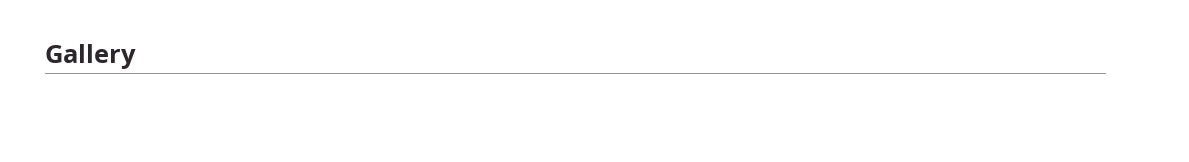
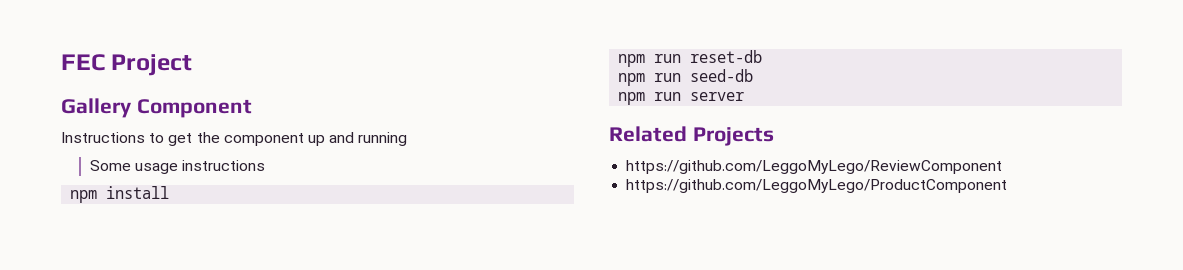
- Gallery
+ FEC Project
+ Gallery Component
+ Instructions to get the component up and running
+ Some usage instructions
+ npm install
+ npm run reset-db
+ npm run seed-db
+ npm run server
+ Related Projects
+ https://github.com/LeggoMyLego/ReviewComponent
+ https://github.com/LeggoMyLego/ProductComponent

